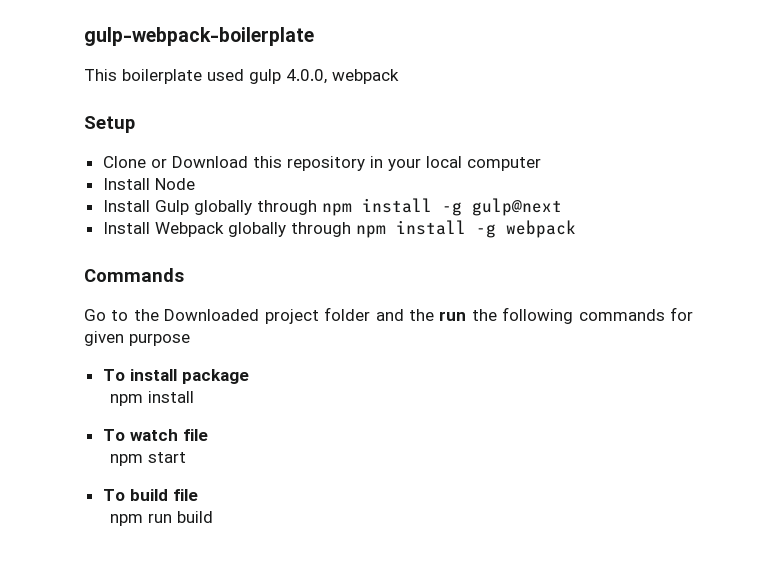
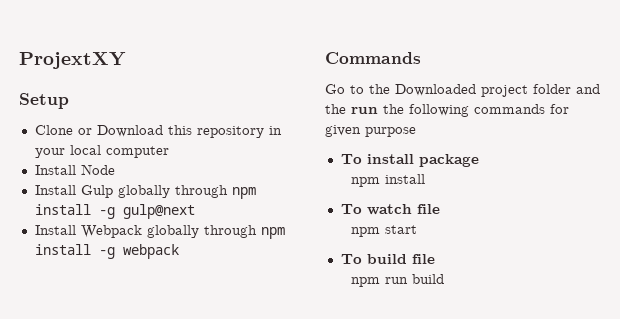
- gulp-webpack-boilerplate
- This boilerplate used gulp 4.0.0, webpack
+ ProjextXY

